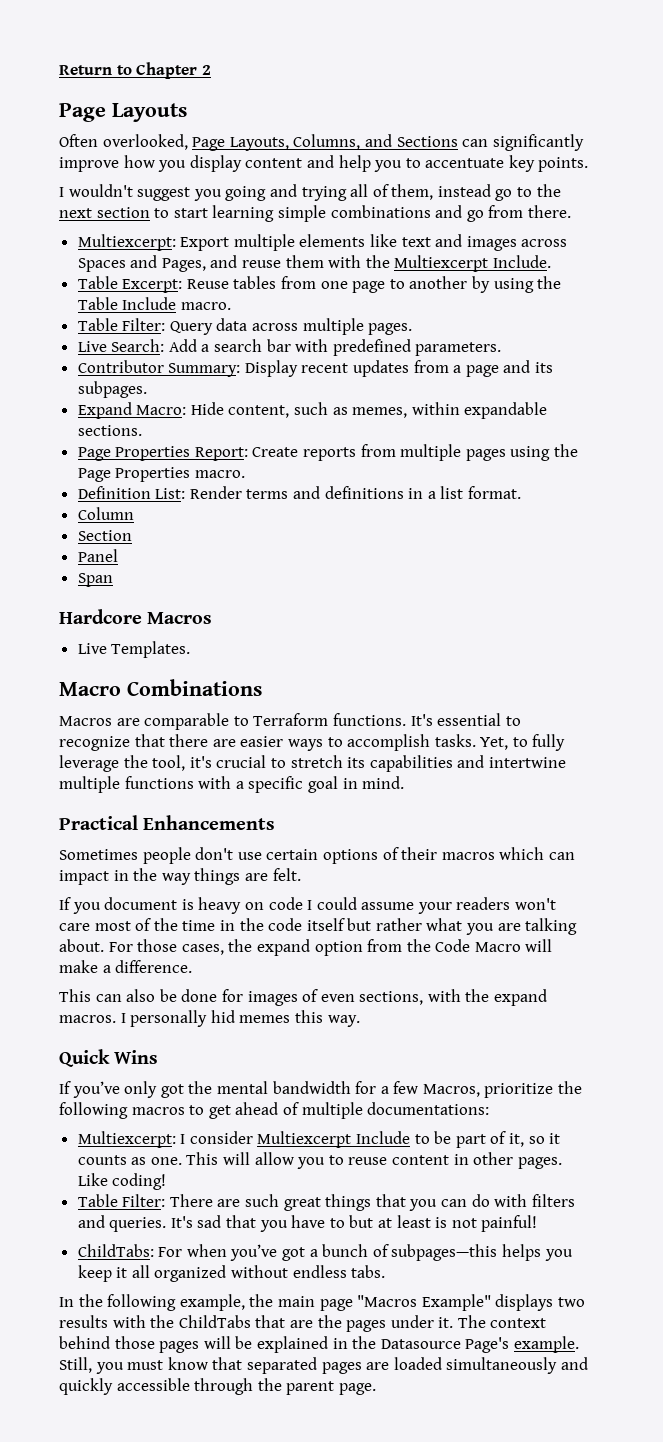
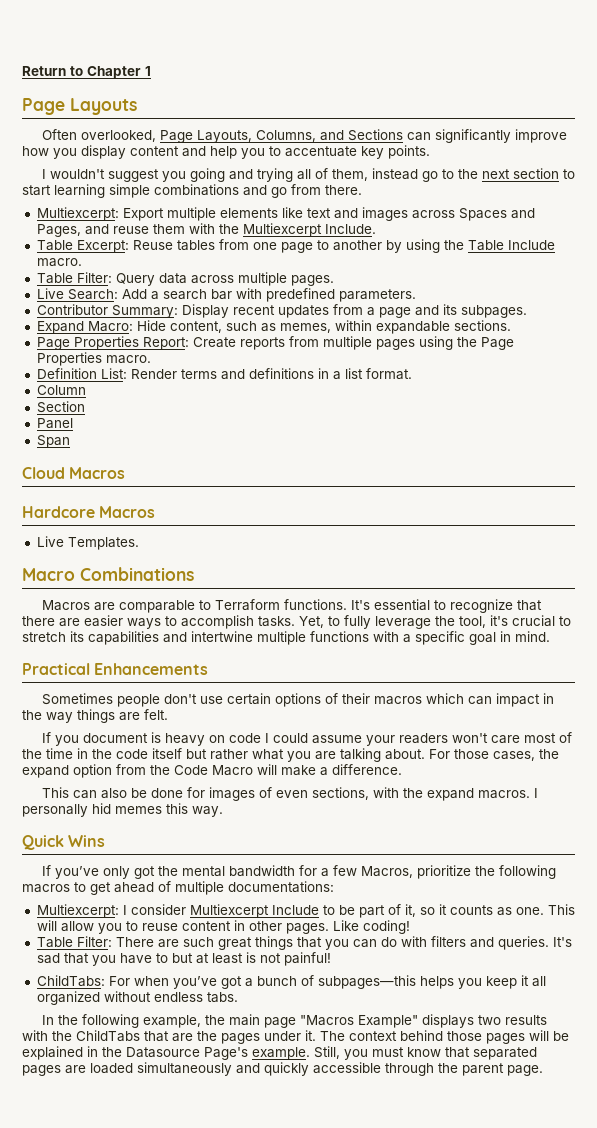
- Return to Chapter 2
+ Return to Chapter 1
+ Cloud Macros

